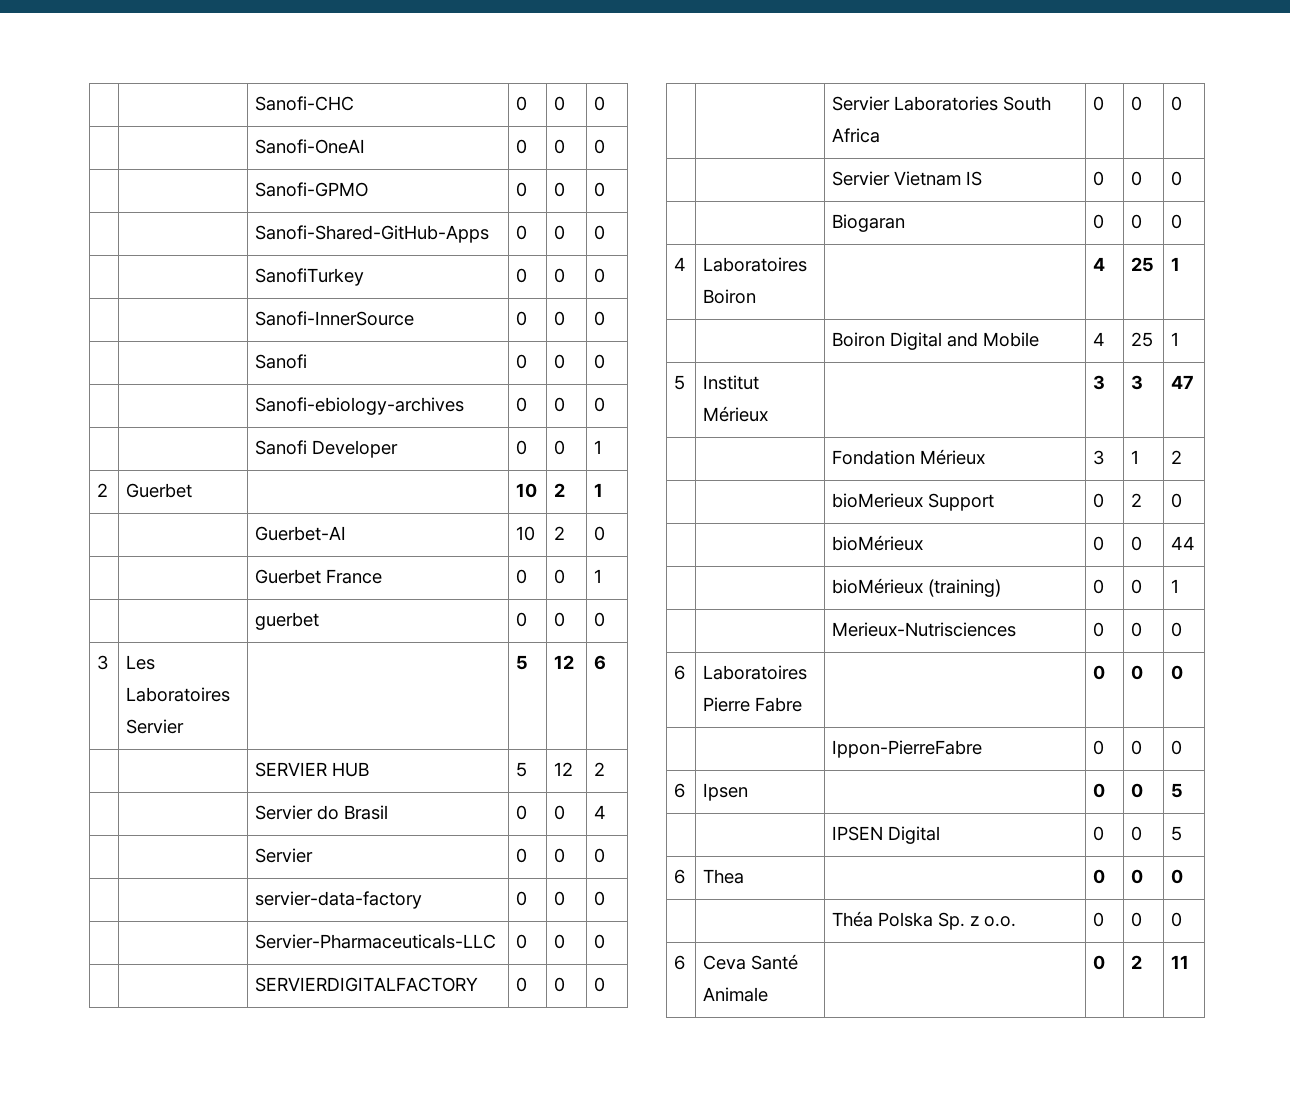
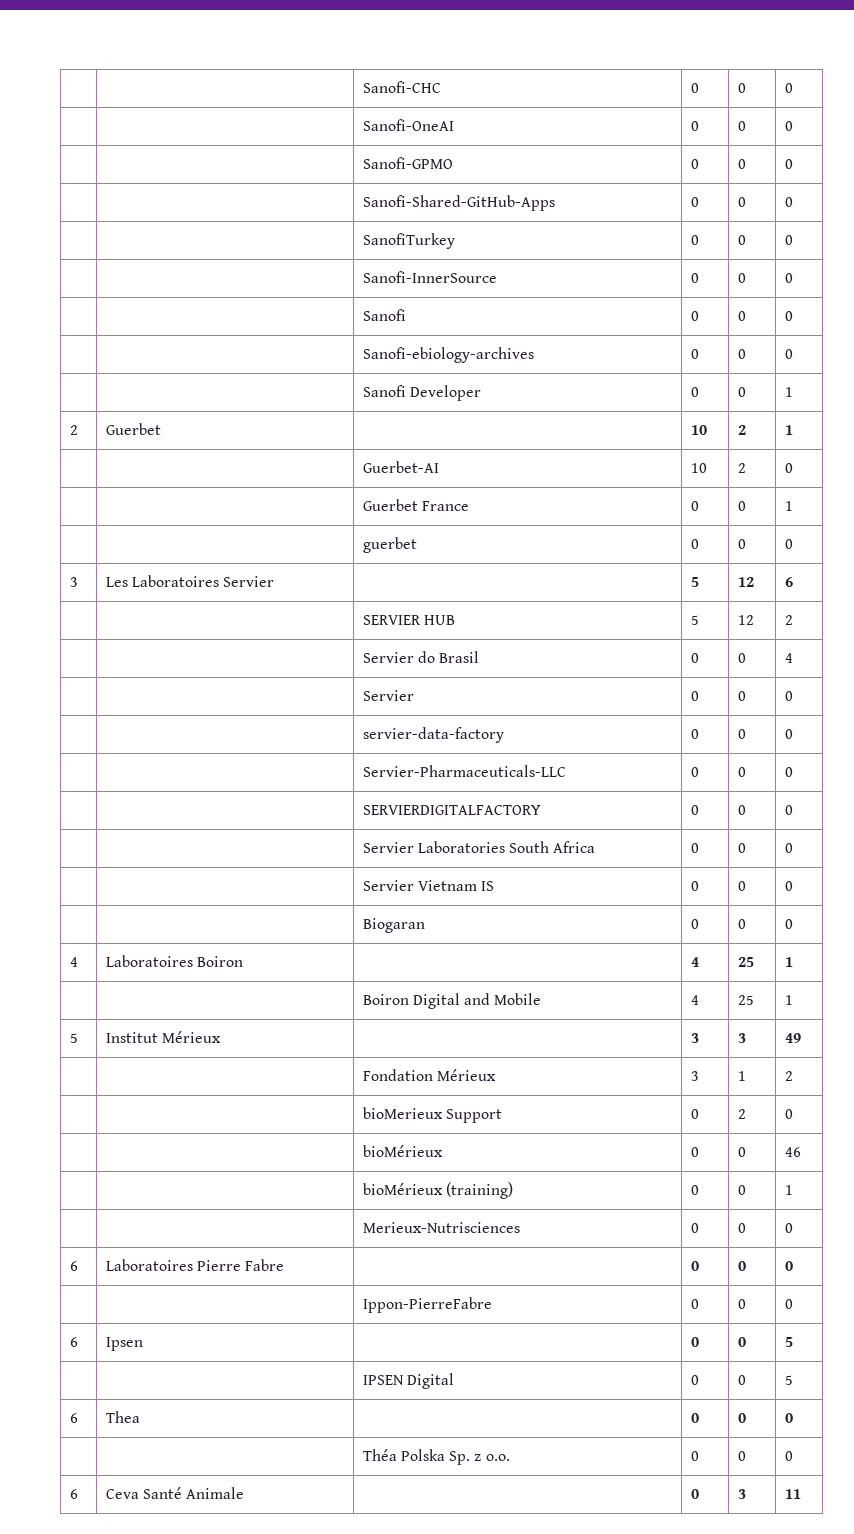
- 5 | Institut Mérieux | | 3 | 3 | 47
+ 5 | Institut Mérieux | | 3 | 3 | 49
- | | bioMérieux | 0 | 0 | 44
+ | | bioMérieux | 0 | 0 | 46
- 6 | Ceva Santé Animale | | 0 | 2 | 11
+ 6 | Ceva Santé Animale | | 0 | 3 | 11

